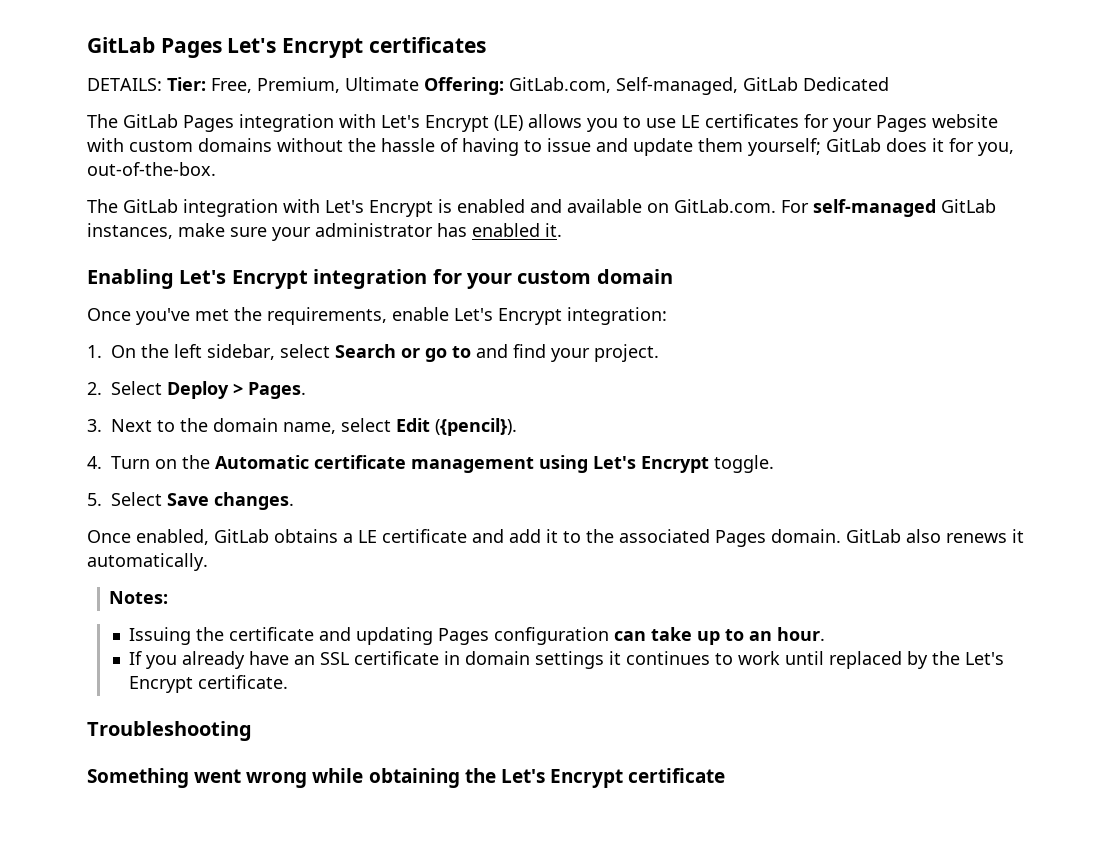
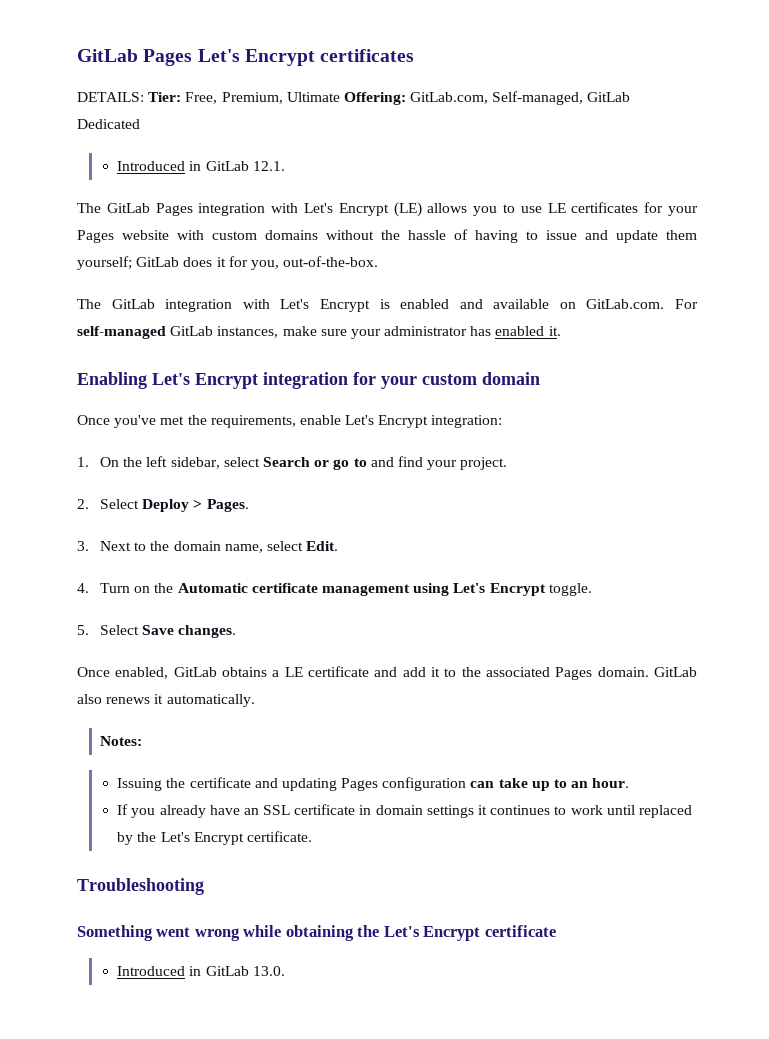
+ Introduced in GitLab 12.1.
- 3. Next to the domain name, select Edit ({pencil}).
+ 3. Next to the domain name, select Edit.
+ Introduced in GitLab 13.0.

